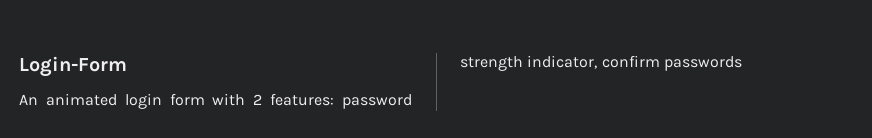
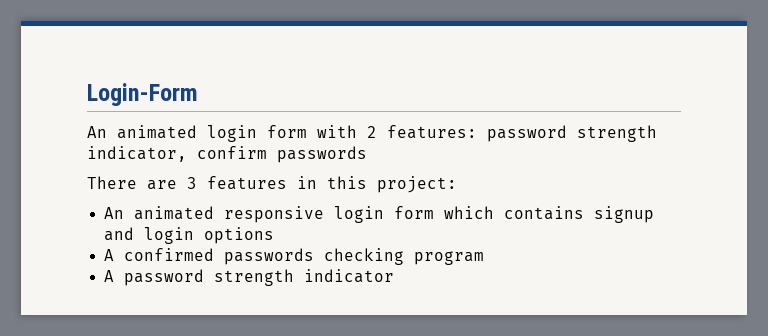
+ There are 3 features in this project:
+ An animated responsive login form which contains signup and login options
+ A confirmed passwords checking program
+ A password strength indicator

